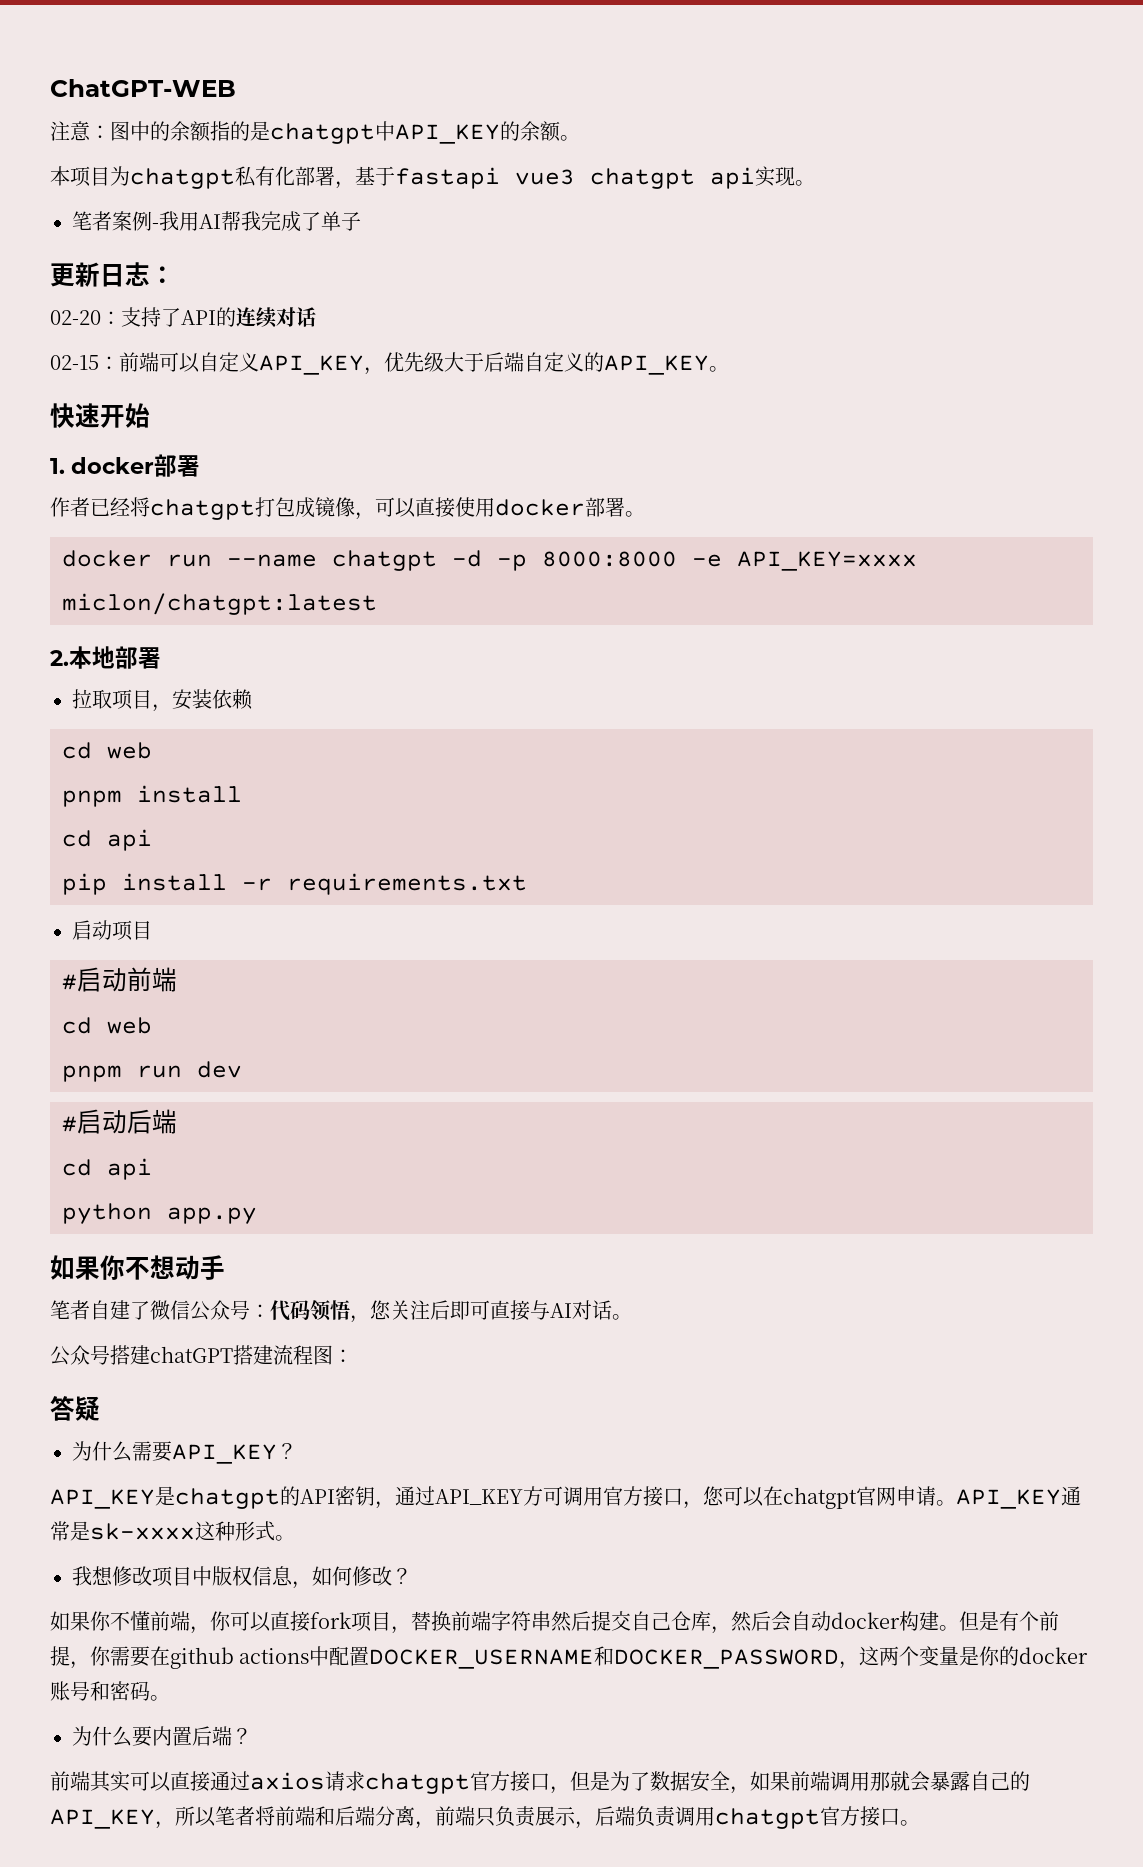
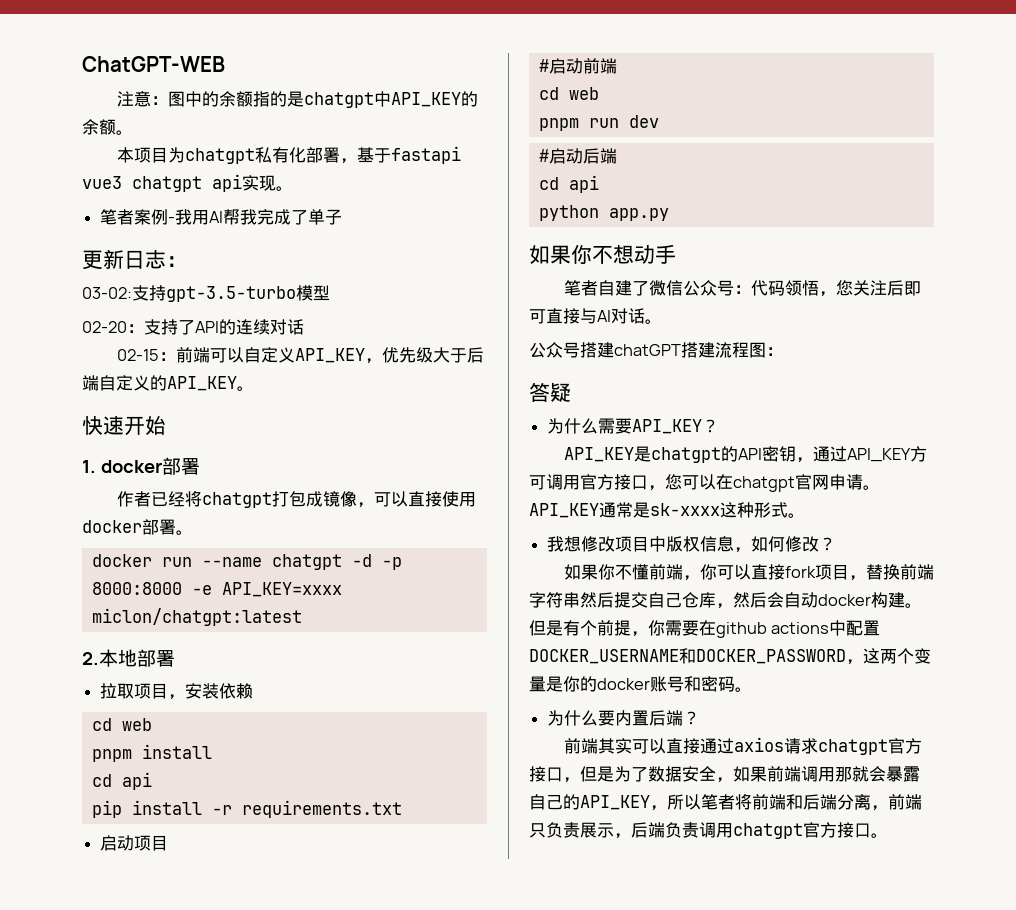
+ 03-02:支持gpt-3.5-turbo模型

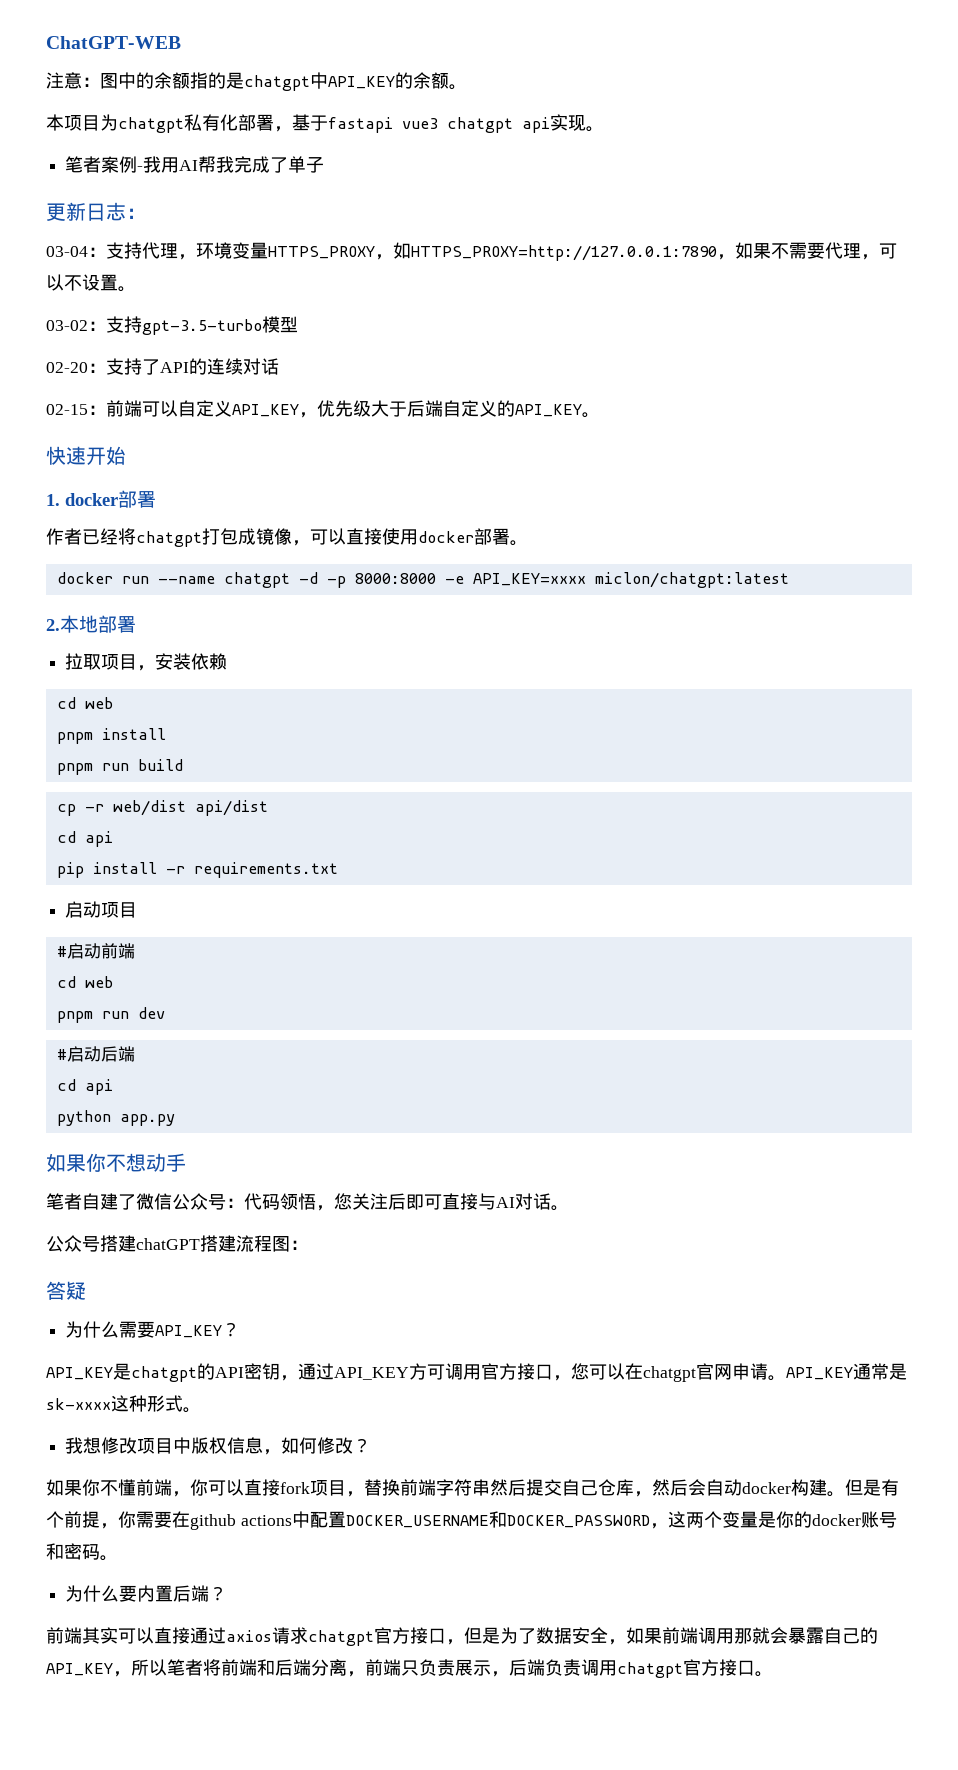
- 03-02:支持gpt-3.5-turbo模型
+ 03-04：支持代理，环境变量HTTPS_PROXY，如HTTPS_PROXY=http://127.0.0.1:7890，如果不需要代理，可以不设置。
+ 03-02：支持gpt-3.5-turbo模型
+ pnpm run build
+ cp -r web/dist api/dist

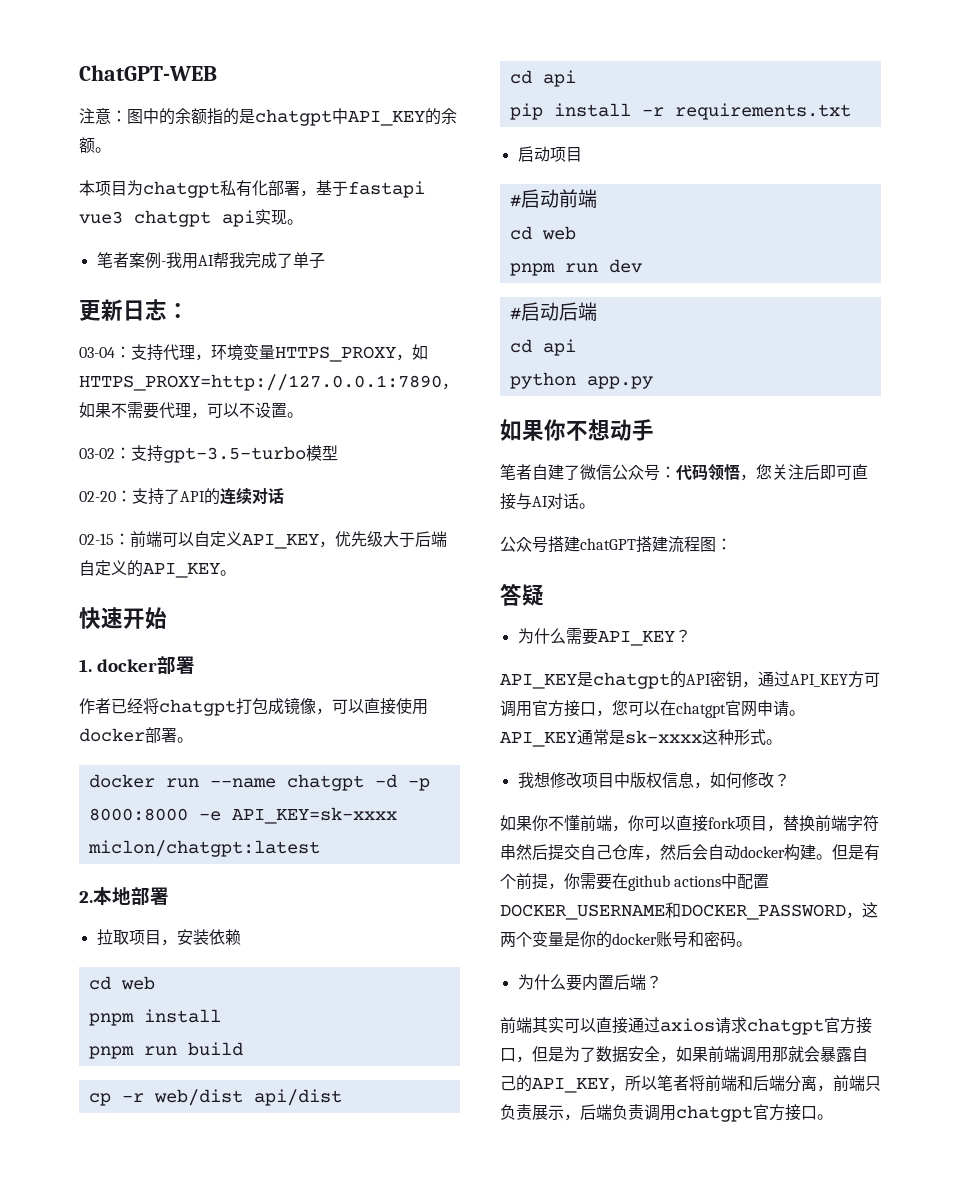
- docker run --name chatgpt -d -p 8000:8000 -e API_KEY=xxxx miclon/chatgpt:latest
+ docker run --name chatgpt -d -p 8000:8000 -e API_KEY=sk-xxxx miclon/chatgpt:latest

